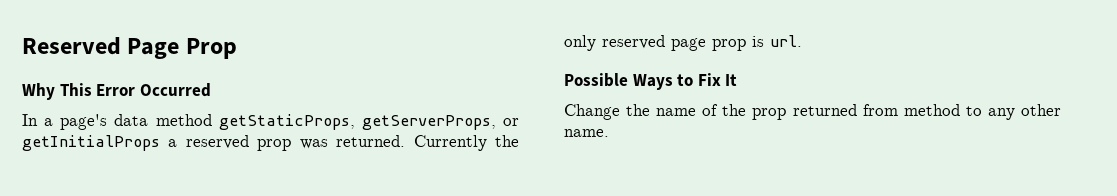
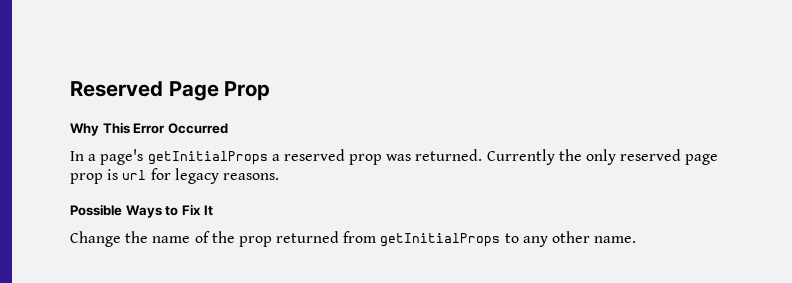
- In a page's data method getStaticProps, getServerProps, or getInitialProps a reserved prop was returned.
+ In a page's getInitialProps a reserved prop was returned.
- Currently the only reserved page prop is url.
+ Currently the only reserved page prop is url for legacy reasons.
- Change the name of the prop returned from method to any other name.
+ Change the name of the prop returned from getInitialProps to any other name.

